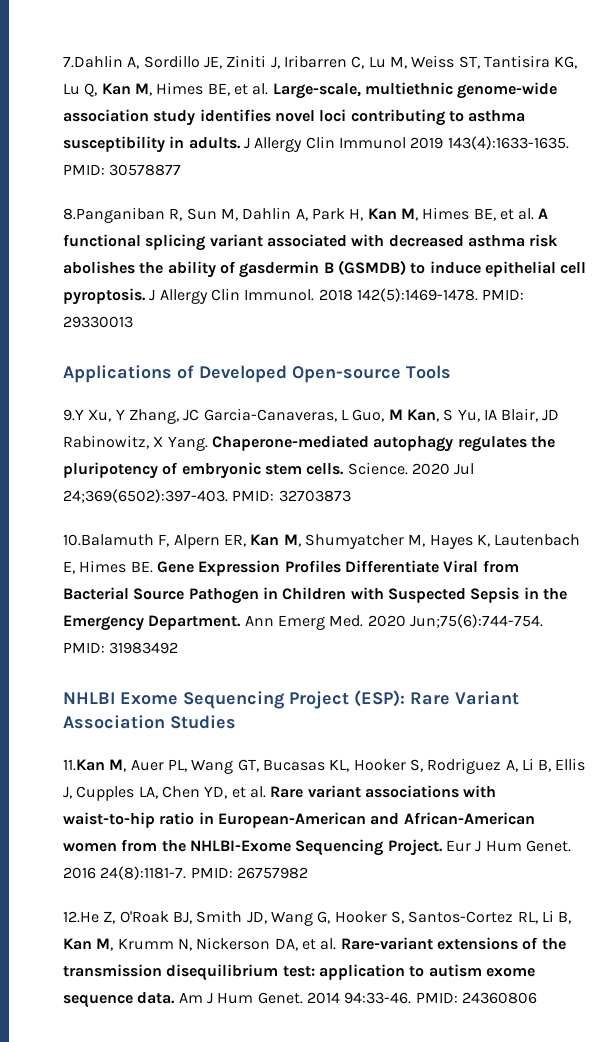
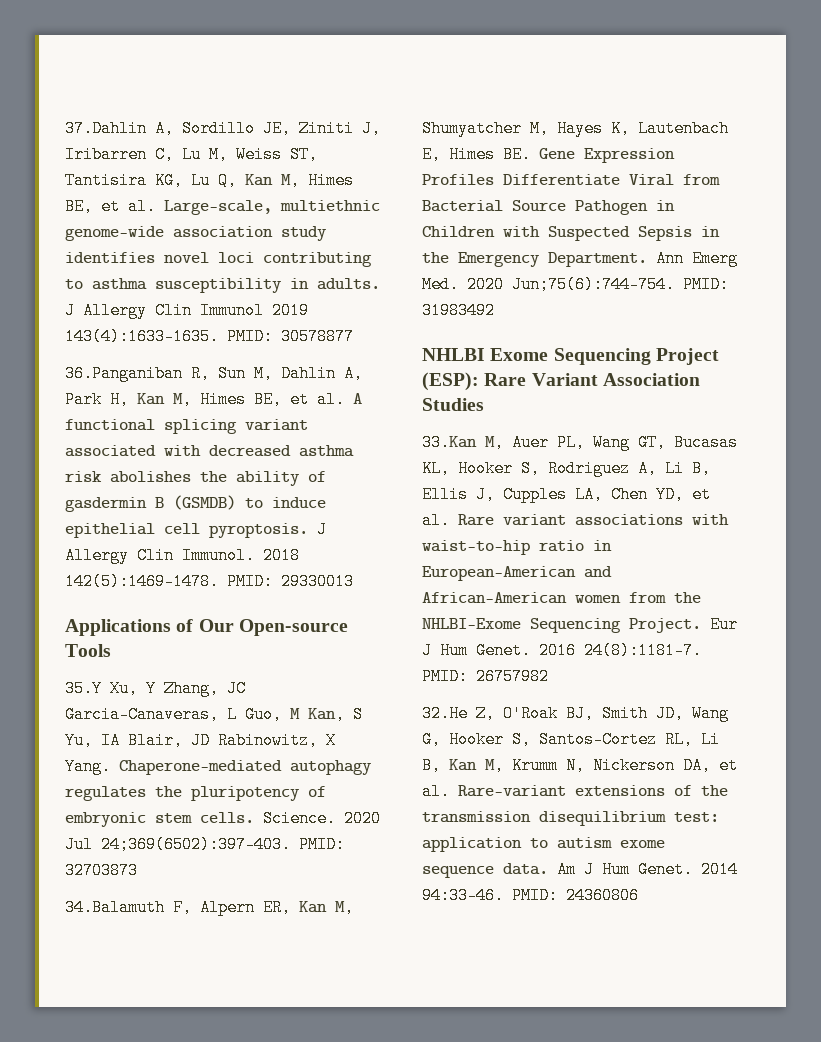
- 7.Dahlin A, Sordillo JE, Ziniti J, Iribarren C, Lu M, Weiss ST, Tantisira KG, Lu Q, Kan M, Himes BE, et al. Large-scale, multiethnic genome-wide association study identifies novel loci contributing to asthma susceptibility in adults.
+ 37.Dahlin A, Sordillo JE, Ziniti J, Iribarren C, Lu M, Weiss ST, Tantisira KG, Lu Q, Kan M, Himes BE, et al. Large-scale, multiethnic genome-wide association study identifies novel loci contributing to asthma susceptibility in adults.
- 8.Panganiban R, Sun M, Dahlin A, Park H, Kan M, Himes BE, et al. A functional splicing variant associated with decreased asthma risk abolishes the ability of gasdermin B (GSMDB) to induce epithelial cell pyroptosis.
+ 36.Panganiban R, Sun M, Dahlin A, Park H, Kan M, Himes BE, et al. A functional splicing variant associated with decreased asthma risk abolishes the ability of gasdermin B (GSMDB) to induce epithelial cell pyroptosis.
- Applications of Developed Open-source Tools
+ Applications of Our Open-source Tools
- 9.Y Xu, Y Zhang, JC Garcia-Canaveras, L Guo, M Kan, S Yu, IA Blair, JD Rabinowitz, X Yang.
+ 35.Y Xu, Y Zhang, JC Garcia-Canaveras, L Guo, M Kan, S Yu, IA Blair, JD Rabinowitz, X Yang.
- 10.Balamuth F, Alpern ER, Kan M, Shumyatcher M, Hayes K, Lautenbach E, Himes BE. Gene Expression Profiles Differentiate Viral from Bacterial Source Pathogen in Children with Suspected Sepsis in the Emergency Department.
+ 34.Balamuth F, Alpern ER, Kan M, Shumyatcher M, Hayes K, Lautenbach E, Himes BE. Gene Expression Profiles Differentiate Viral from Bacterial Source Pathogen in Children with Suspected Sepsis in the Emergency Department.
- 11.Kan M, Auer PL, Wang GT, Bucasas KL, Hooker S, Rodriguez A, Li B, Ellis J, Cupples LA, Chen YD, et al. Rare variant associations with waist-to-hip ratio in European-American and African-American women from the NHLBI-Exome Sequencing Project.
+ 33.Kan M, Auer PL, Wang GT, Bucasas KL, Hooker S, Rodriguez A, Li B, Ellis J, Cupples LA, Chen YD, et al. Rare variant associations with waist-to-hip ratio in European-American and African-American women from the NHLBI-Exome Sequencing Project.
- 12.He Z, O'Roak BJ, Smith JD, Wang G, Hooker S, Santos-Cortez RL, Li B, Kan M, Krumm N, Nickerson DA, et al. Rare-variant extensions of the transmission disequilibrium test: application to autism exome sequence data.
+ 32.He Z, O'Roak BJ, Smith JD, Wang G, Hooker S, Santos-Cortez RL, Li B, Kan M, Krumm N, Nickerson DA, et al. Rare-variant extensions of the transmission disequilibrium test: application to autism exome sequence data.

